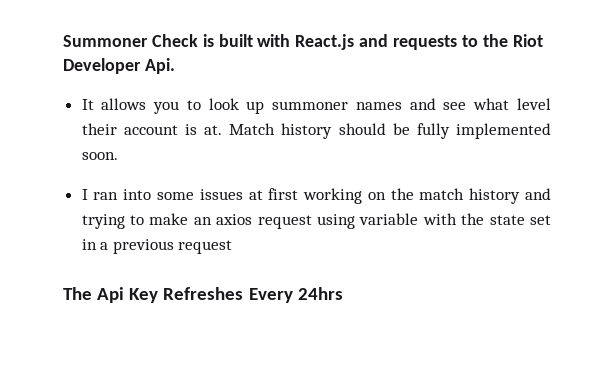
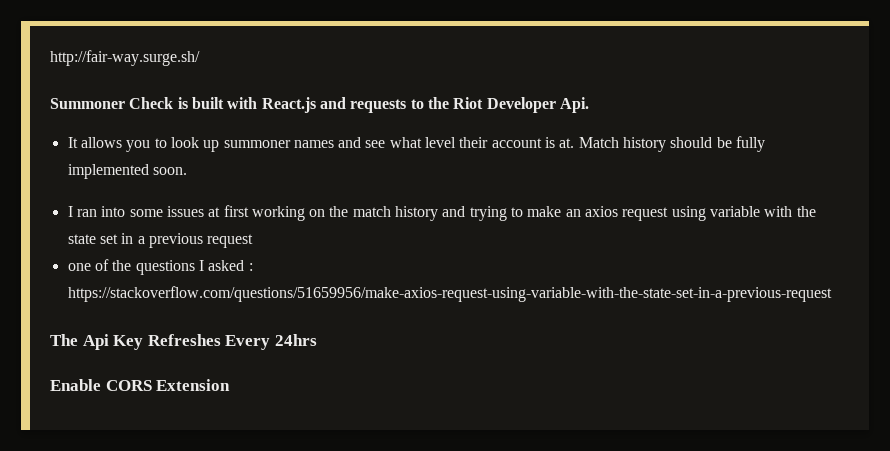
+ http://fair-way.surge.sh/
+ one of the questions I asked : https://stackoverflow.com/questions/51659956/make-axios-request-using-variable-with-the-state-set-in-a-previous-request
+ Enable CORS Extension

